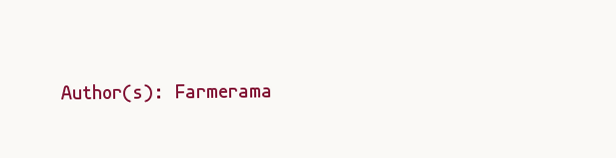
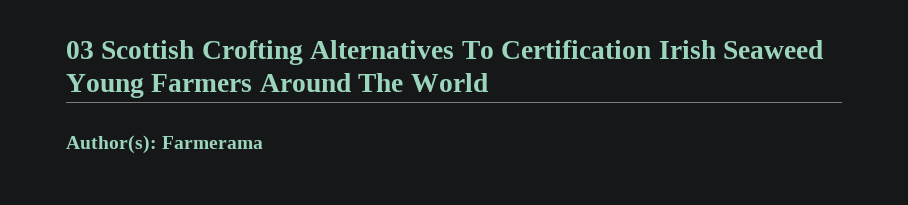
+ 03 Scottish Crofting Alternatives To Certification Irish Seaweed Young Farmers Around The World

